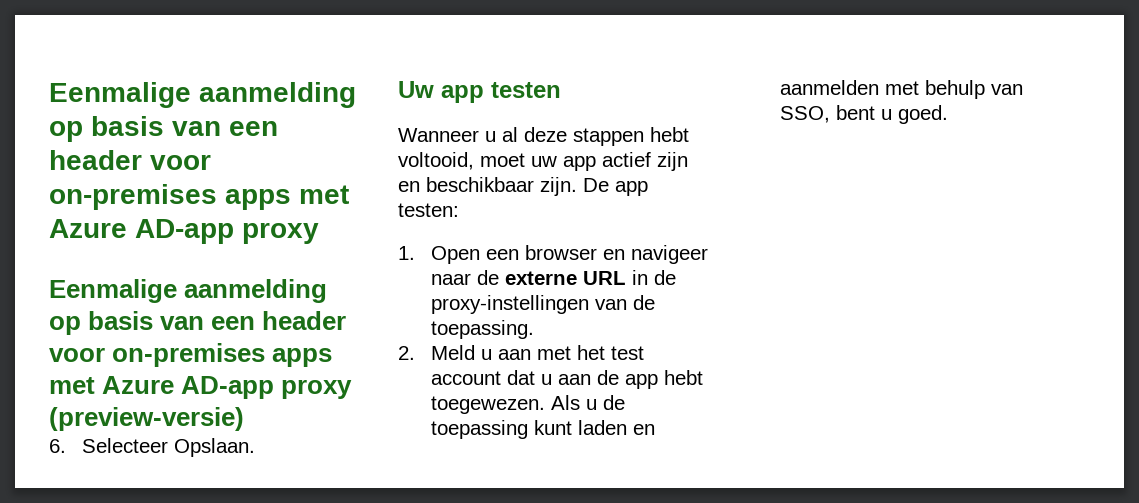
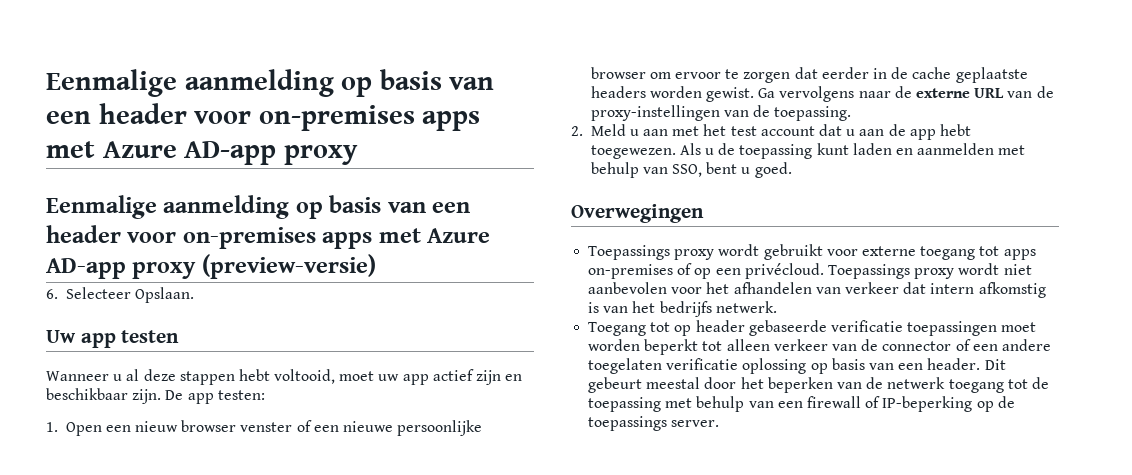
- 1. Open een browser en navigeer naar de externe URL in de proxy-instellingen van de toepassing.
+ 1. Open een nieuw browser venster of een nieuwe persoonlijke browser om ervoor te zorgen dat eerder in de cache geplaatste headers worden gewist. Ga vervolgens naar de externe URL van de proxy-instellingen van de toepassing.
+ Overwegingen
+ Toepassings proxy wordt gebruikt voor externe toegang tot apps on-premises of op een privécloud. Toepassings proxy wordt niet aanbevolen voor het afhandelen van verkeer dat intern afkomstig is van het bedrijfs netwerk.
+ Toegang tot op header gebaseerde verificatie toepassingen moet worden beperkt tot alleen verkeer van de connector of een andere toegelaten verificatie oplossing op basis van een header. Dit gebeurt meestal door het beperken van de netwerk toegang tot de toepassing met behulp van een firewall of IP-beperking op de toepassings server.

